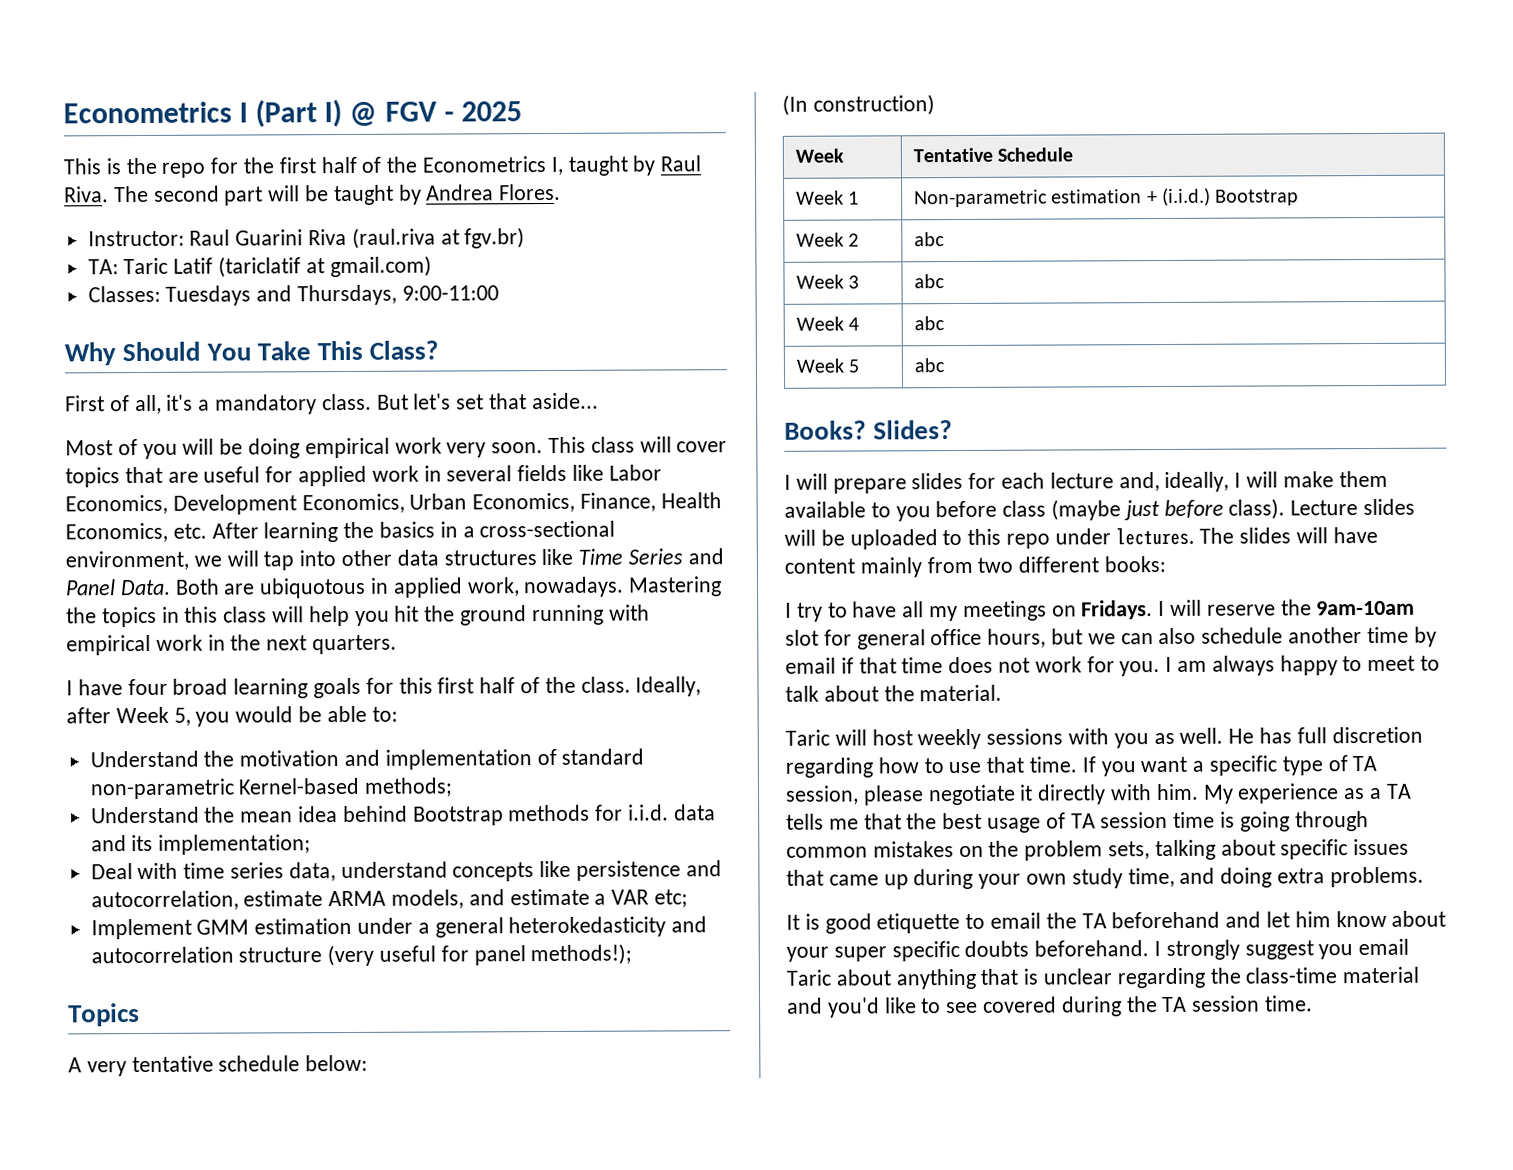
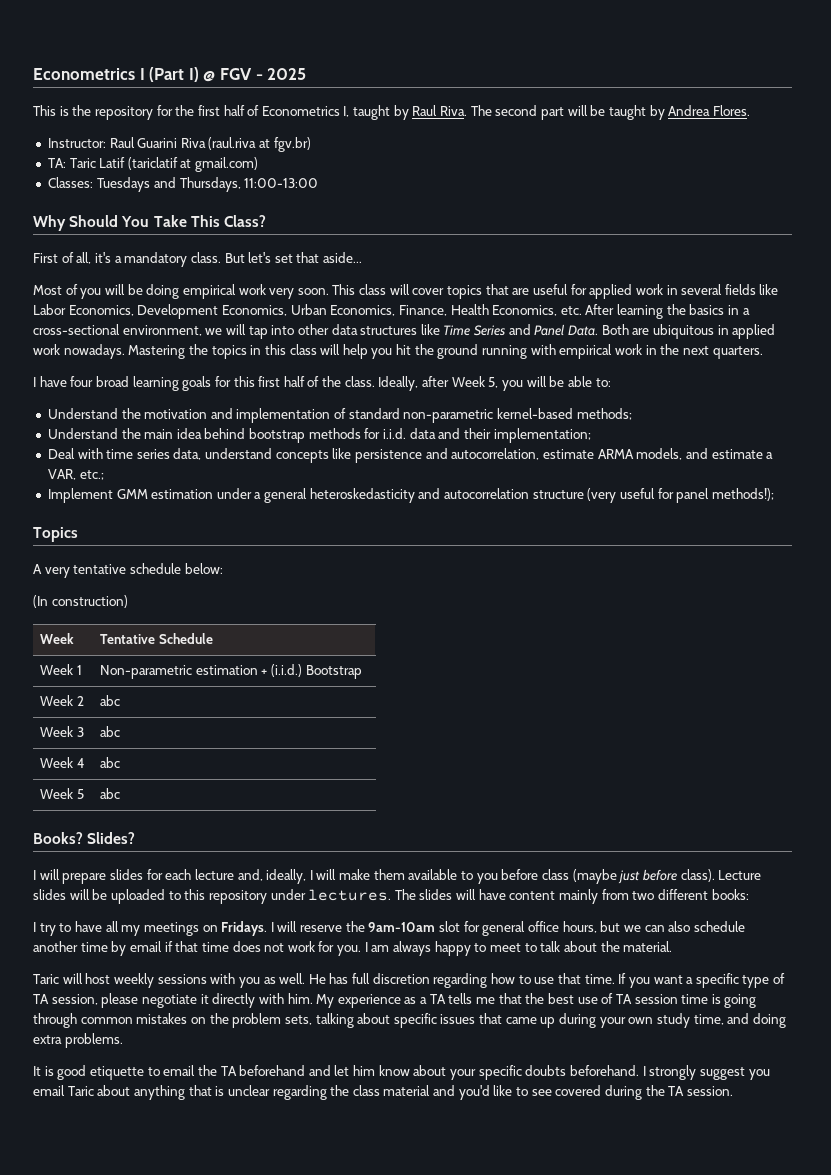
- This is the repo for the first half of the Econometrics I, taught by Raul Riva.
+ This is the repository for the first half of Econometrics I, taught by Raul Riva.
- Classes: Tuesdays and Thursdays, 9:00-11:00
+ Classes: Tuesdays and Thursdays, 11:00-13:00
- Both are ubiquotous in applied work, nowadays.
+ Both are ubiquitous in applied work nowadays.
- Ideally, after Week 5, you would be able to:
+ Ideally, after Week 5, you will be able to:
- Understand the motivation and implementation of standard non-parametric Kernel-based methods;
+ Understand the motivation and implementation of standard non-parametric kernel-based methods;
- Understand the mean idea behind Bootstrap methods for i.i.d. data and its implementation;
+ Understand the main idea behind bootstrap methods for i.i.d. data and their implementation;
- Deal with time series data, understand concepts like persistence and autocorrelation, estimate ARMA models, and estimate a VAR etc;
+ Deal with time series data, understand concepts like persistence and autocorrelation, estimate ARMA models, and estimate a VAR, etc.;
- Implement GMM estimation under a general heterokedasticity and autocorrelation structure (very useful for panel methods!);
+ Implement GMM estimation under a general heteroskedasticity and autocorrelation structure (very useful for panel methods!);
- Lecture slides will be uploaded to this repo under lectures.
+ Lecture slides will be uploaded to this repository under lectures.
- My experience as a TA tells me that the best usage of TA session time is going through common mistakes on the problem sets, talking about specific issues that came up during your own study time, and doing extra problems.
+ My experience as a TA tells me that the best use of TA session time is going through common mistakes on the problem sets, talking about specific issues that came up during your own study time, and doing extra problems.
- It is good etiquette to email the TA beforehand and let him know about your super specific doubts beforehand.
+ It is good etiquette to email the TA beforehand and let him know about your specific doubts beforehand.
- I strongly suggest you email Taric about anything that is unclear regarding the class-time material and you'd like to see covered during the TA session time.
+ I strongly suggest you email Taric about anything that is unclear regarding the class material and you'd like to see covered during the TA session.

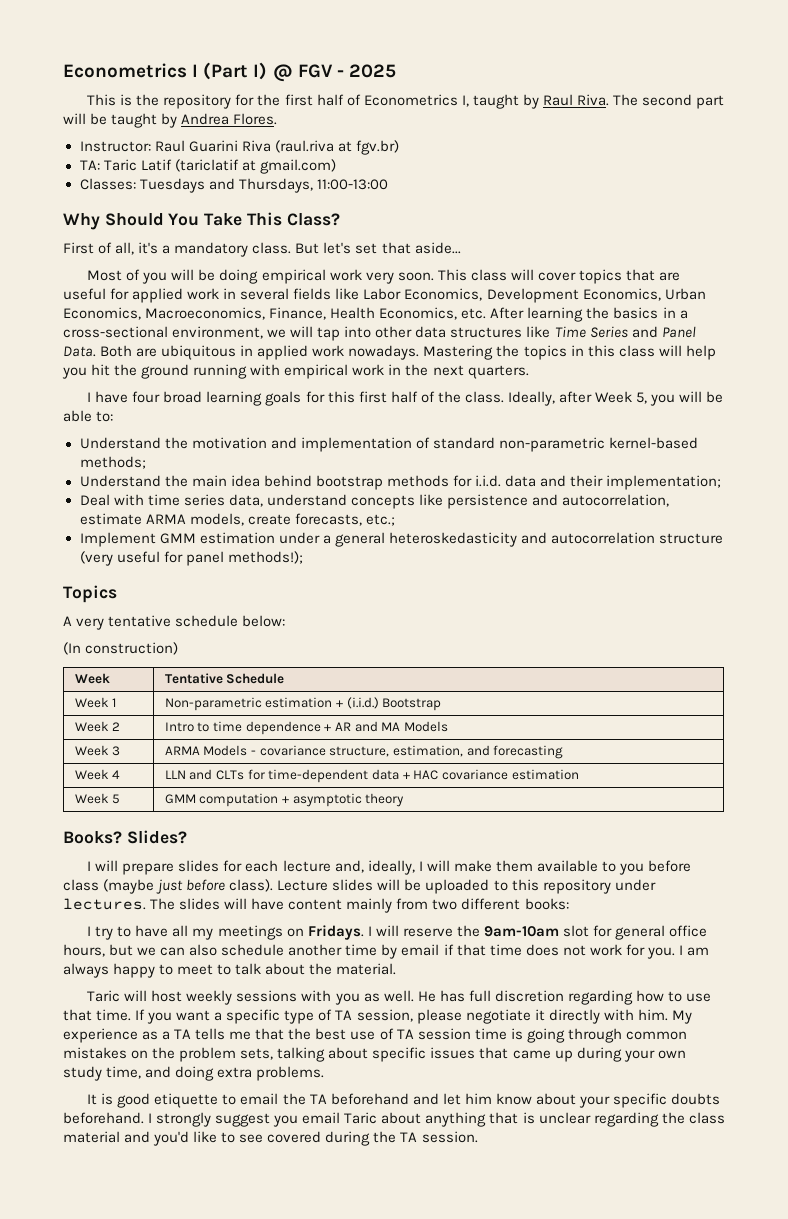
- This class will cover topics that are useful for applied work in several fields like Labor Economics, Development Economics, Urban Economics, Finance, Health Economics, etc. After learning the basics in a cross-sectional environment, we will tap into other data structures like Time Series and Panel Data.
+ This class will cover topics that are useful for applied work in several fields like Labor Economics, Development Economics, Urban Economics, Macroeconomics, Finance, Health Economics, etc. After learning the basics in a cross-sectional environment, we will tap into other data structures like Time Series and Panel Data.
- Deal with time series data, understand concepts like persistence and autocorrelation, estimate ARMA models, and estimate a VAR, etc.;
+ Deal with time series data, understand concepts like persistence and autocorrelation, estimate ARMA models, create forecasts, etc.;
- Week 2 | abc
- Week 3 | abc
- Week 4 | abc
- Week 5 | abc
+ Week 2 | Intro to time dependence + AR and MA Models
+ Week 3 | ARMA Models - covariance structure, estimation, and forecasting
+ Week 4 | LLN and CLTs for time-dependent data + HAC covariance estimation
+ Week 5 | GMM computation + asymptotic theory

